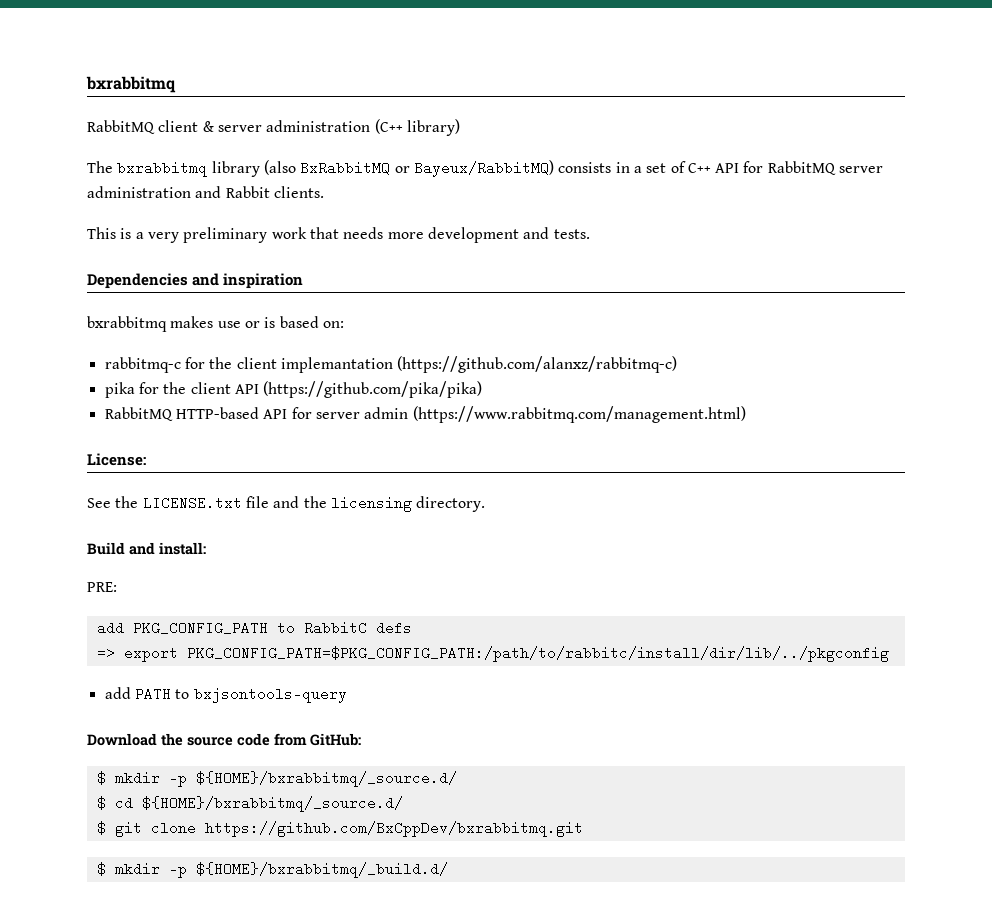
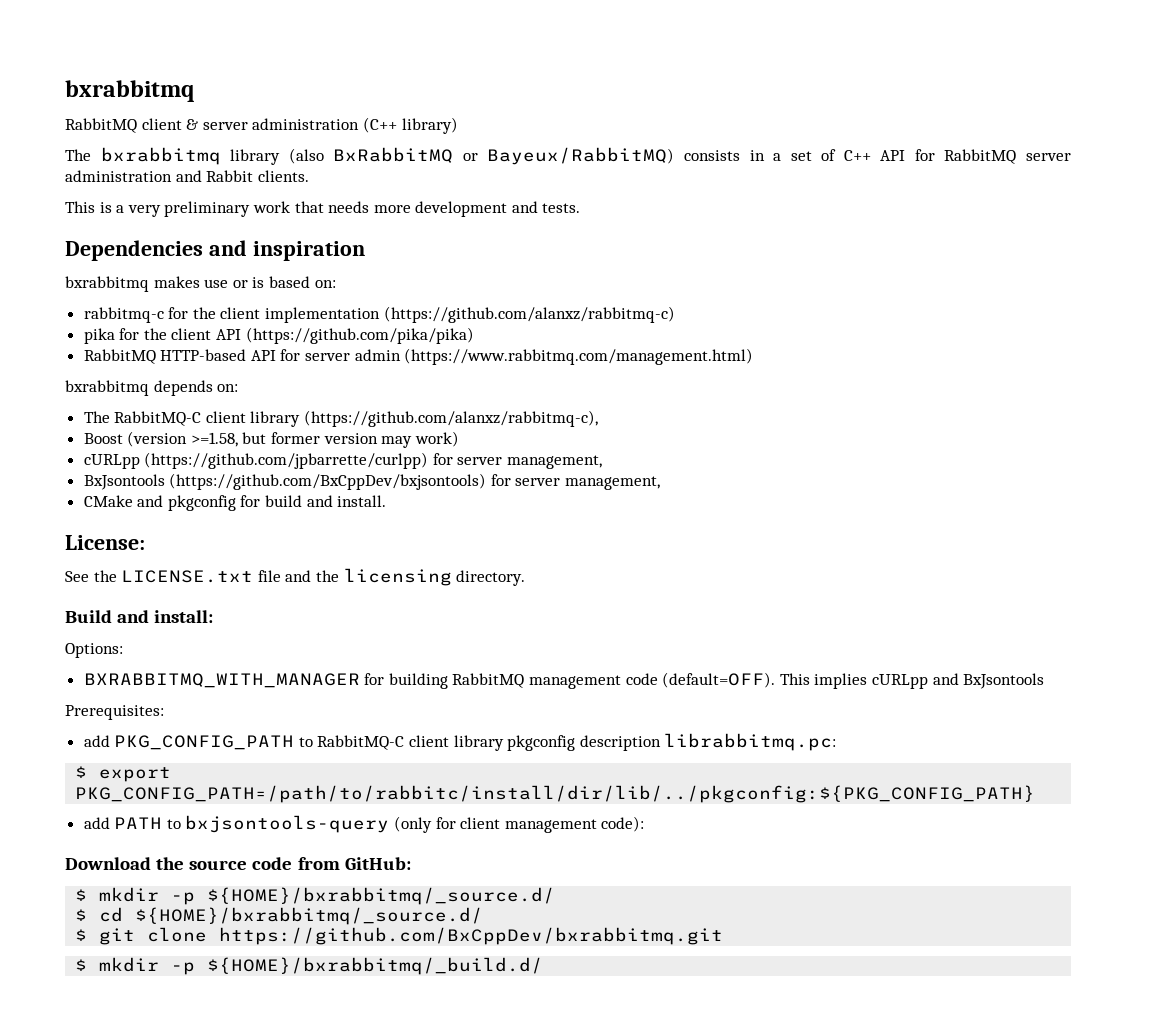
- rabbitmq-c for the client implemantation (https://github.com/alanxz/rabbitmq-c)
+ rabbitmq-c for the client implementation (https://github.com/alanxz/rabbitmq-c)
+ bxrabbitmq depends on:
+ The RabbitMQ-C client library (https://github.com/alanxz/rabbitmq-c),
+ Boost (version >=1.58, but former version may work)
+ cURLpp (https://github.com/jpbarrette/curlpp) for server management,
+ BxJsontools (https://github.com/BxCppDev/bxjsontools) for server management,
+ CMake and pkgconfig for build and install.
- PRE:
- add PKG_CONFIG_PATH to RabbitC defs
- => export PKG_CONFIG_PATH=$PKG_CONFIG_PATH:/path/to/rabbitc/install/dir/lib/../pkgconfig
+ Options:
+ BXRABBITMQ_WITH_MANAGER for building RabbitMQ management code (default=OFF). This implies cURLpp and BxJsontools
+ Prerequisites:
+ add PKG_CONFIG_PATH to RabbitMQ-C client library pkgconfig description librabbitmq.pc:
+ $ export PKG_CONFIG_PATH=/path/to/rabbitc/install/dir/lib/../pkgconfig:${PKG_CONFIG_PATH}
- add PATH to bxjsontools-query
+ add PATH to bxjsontools-query (only for client management code):

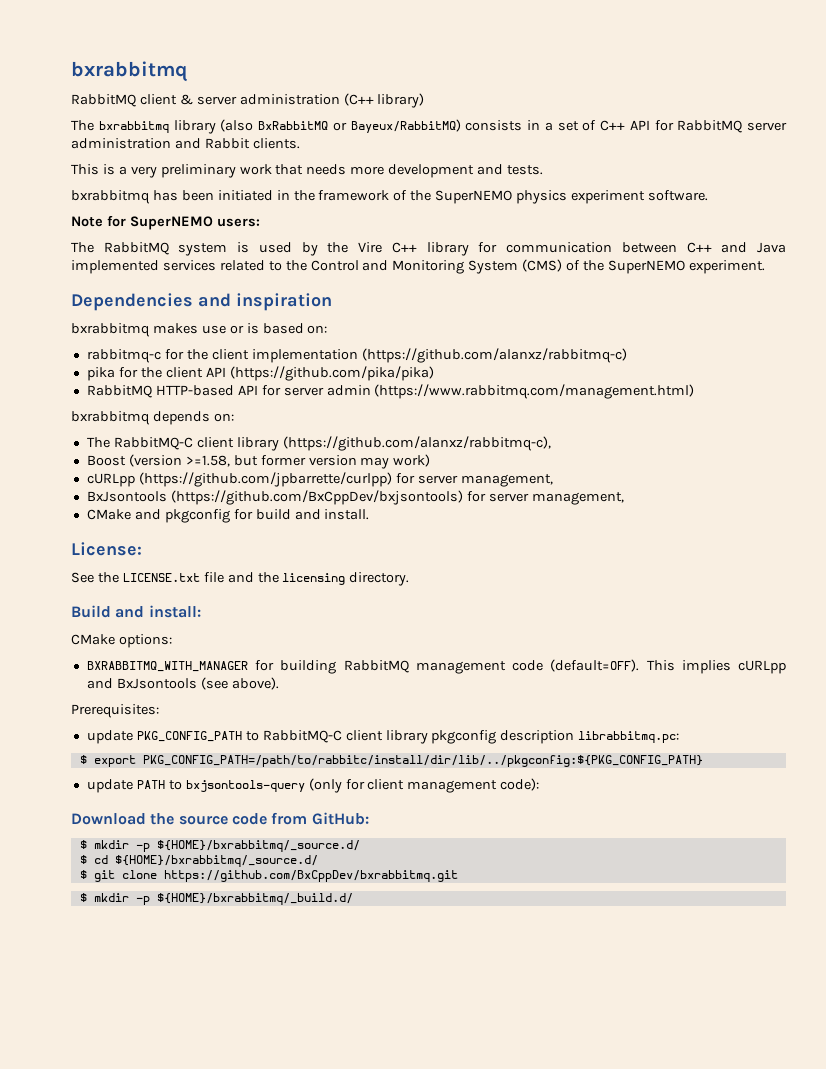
+ bxrabbitmq has been initiated in the framework of the SuperNEMO physics experiment software.
+ Note for SuperNEMO users:
+ The RabbitMQ system is used by the Vire C++ library for communication between C++ and Java implemented services related to the Control and Monitoring System (CMS) of the SuperNEMO experiment.
- Options:
+ CMake options:
- This implies cURLpp and BxJsontools
+ This implies cURLpp and BxJsontools (see above).
- add PKG_CONFIG_PATH to RabbitMQ-C client library pkgconfig description librabbitmq.pc:
+ update PKG_CONFIG_PATH to RabbitMQ-C client library pkgconfig description librabbitmq.pc:
- add PATH to bxjsontools-query (only for client management code):
+ update PATH to bxjsontools-query (only for client management code):

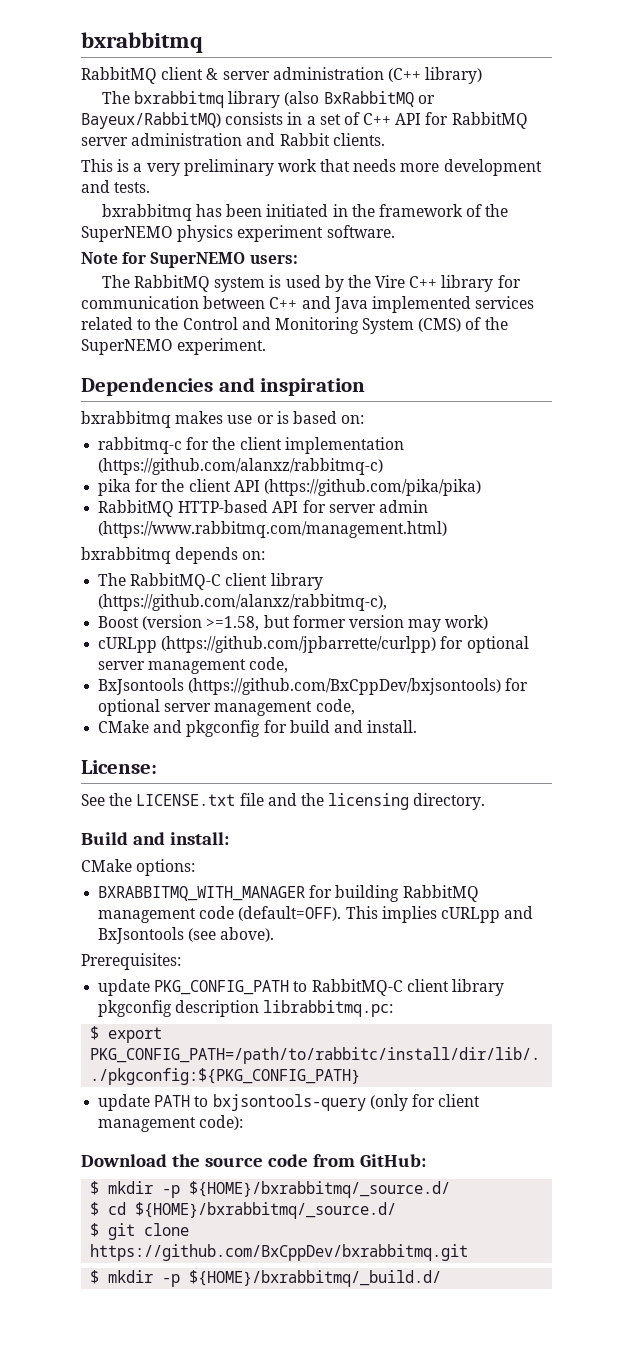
- cURLpp (https://github.com/jpbarrette/curlpp) for server management,
+ cURLpp (https://github.com/jpbarrette/curlpp) for optional server management code,
- BxJsontools (https://github.com/BxCppDev/bxjsontools) for server management,
+ BxJsontools (https://github.com/BxCppDev/bxjsontools) for optional server management code,

